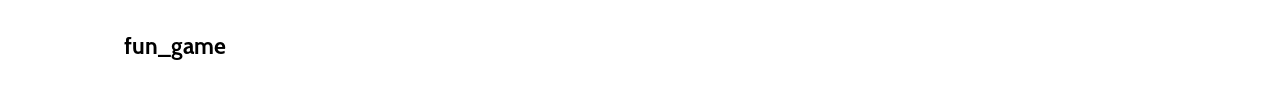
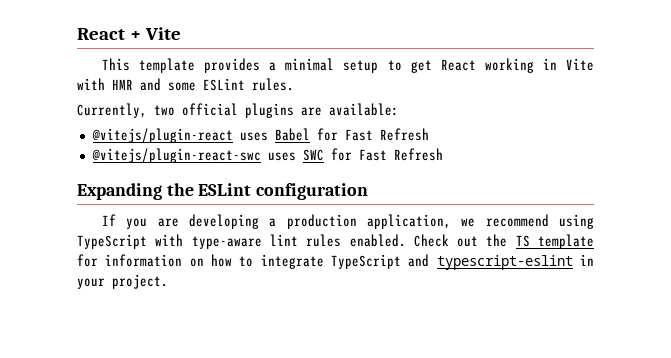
- fun_game
+ React + Vite
+ This template provides a minimal setup to get React working in Vite with HMR and some ESLint rules.
+ Currently, two official plugins are available:
+ @vitejs/plugin-react uses Babel for Fast Refresh
+ @vitejs/plugin-react-swc uses SWC for Fast Refresh
+ Expanding the ESLint configuration
+ If you are developing a production application, we recommend using TypeScript with type-aware lint rules enabled. Check out the TS template for information on how to integrate TypeScript and typescript-eslint in your project.

